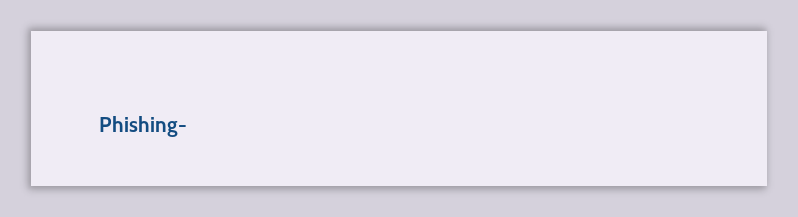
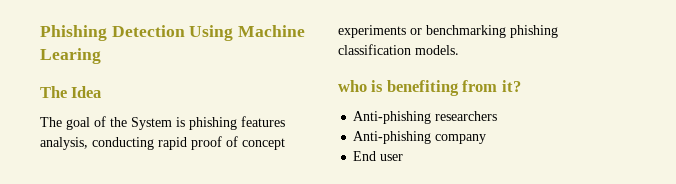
- Phishing-
+ Phishing Detection Using Machine Learing
+ The Idea
+ The goal of the System is phishing features analysis, conducting rapid proof of concept experiments or benchmarking phishing classification models.
+ who is benefiting from it?
+ Anti-phishing researchers
+ Anti-phishing company
+ End user

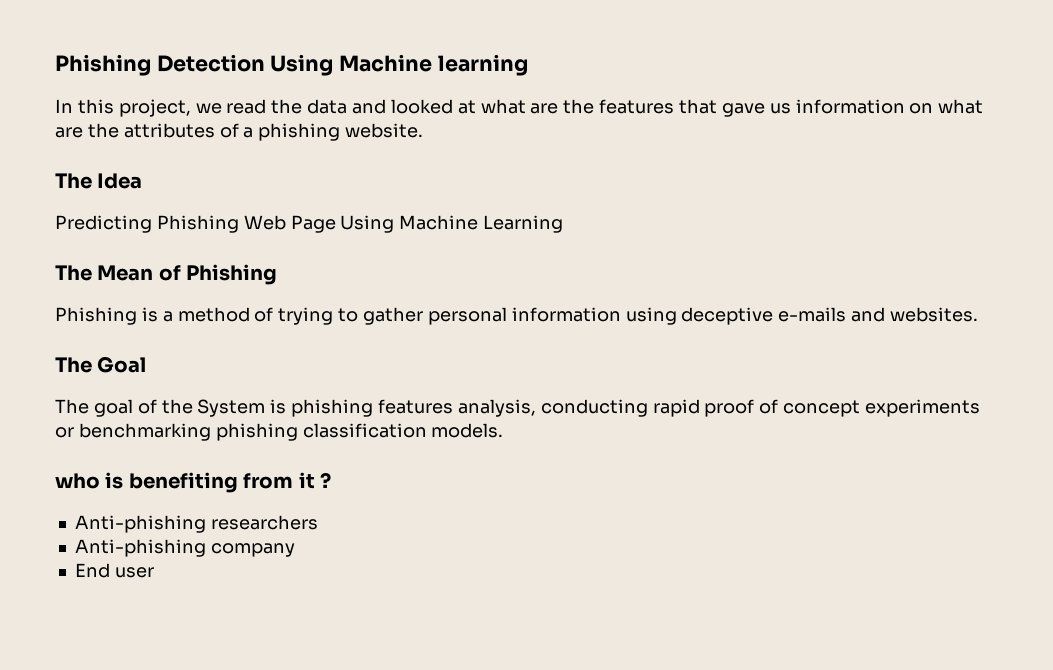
- Phishing Detection Using Machine Learing
+ Phishing Detection Using Machine learning
+ In this project, we read the data and looked at what are the features that gave us information on what are the attributes of a phishing website.
  The Idea
+ Predicting Phishing Web Page Using Machine Learning
+ The Mean of Phishing
+ Phishing is a method of trying to gather personal information using deceptive e-mails and websites.
+ The Goal
- who is benefiting from it?
+ who is benefiting from it ?

